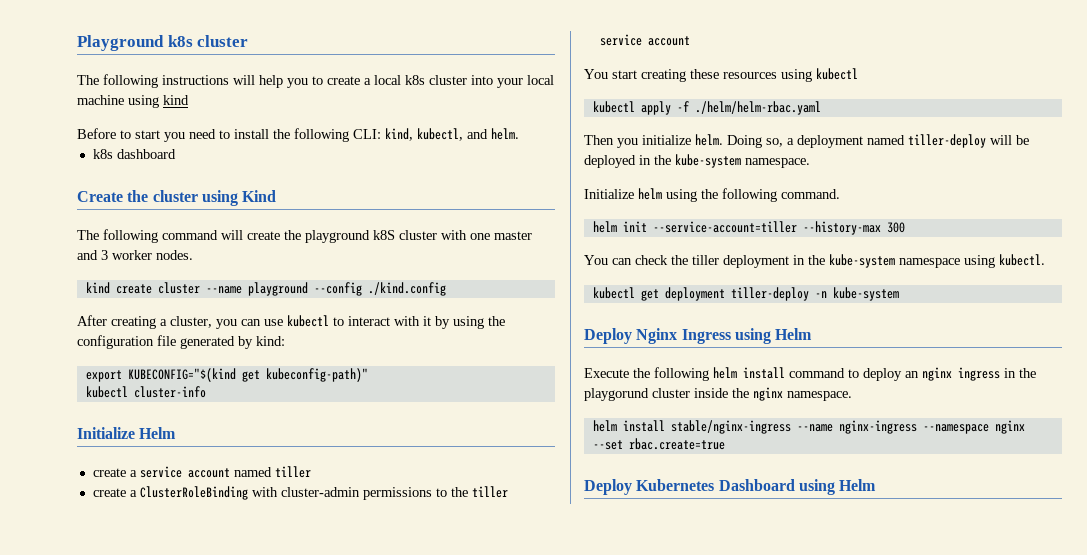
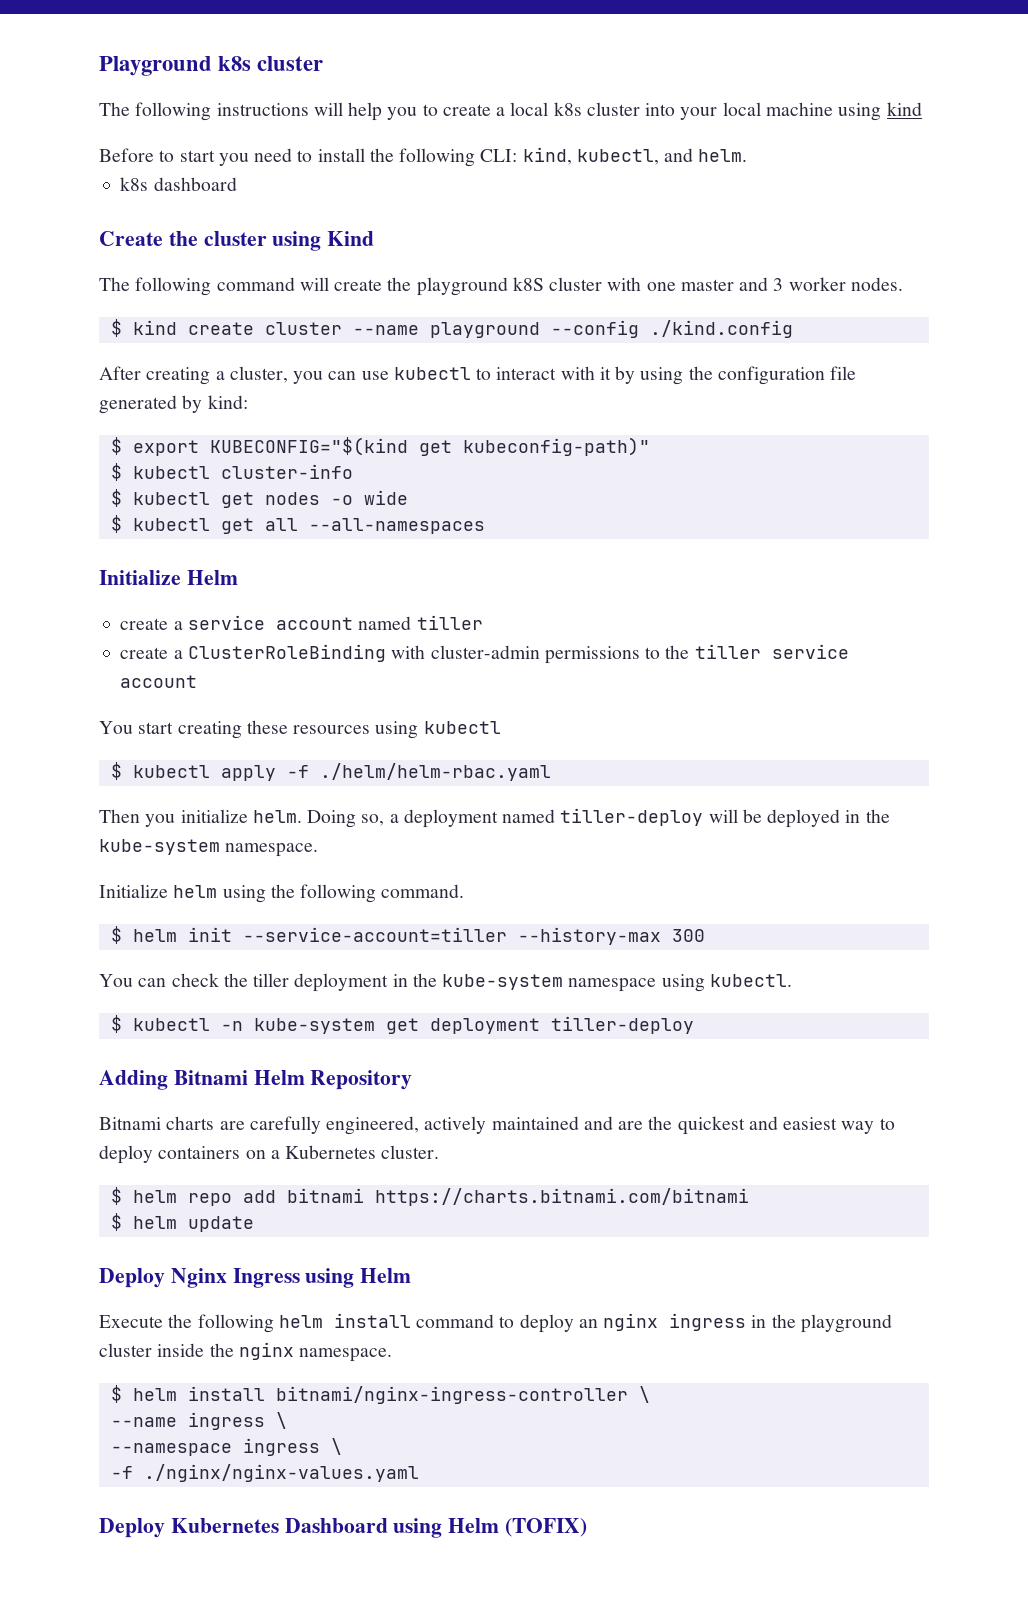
- kind create cluster --name playground --config ./kind.config
+ $ kind create cluster --name playground --config ./kind.config
- export KUBECONFIG="$(kind get kubeconfig-path)"
+ $ export KUBECONFIG="$(kind get kubeconfig-path)"
- kubectl cluster-info
+ $ kubectl cluster-info
+ $ kubectl get nodes -o wide
+ $ kubectl get all --all-namespaces
- kubectl apply -f ./helm/helm-rbac.yaml
+ $ kubectl apply -f ./helm/helm-rbac.yaml
- helm init --service-account=tiller --history-max 300
+ $ helm init --service-account=tiller --history-max 300
- kubectl get deployment tiller-deploy -n kube-system
+ $ kubectl -n kube-system get deployment tiller-deploy
+ Adding Bitnami Helm Repository
+ Bitnami charts are carefully engineered, actively maintained and are the quickest and easiest way to deploy containers on a Kubernetes cluster.
+ $ helm repo add bitnami https://charts.bitnami.com/bitnami
+ $ helm update
- Execute the following helm install command to deploy an nginx ingress in the playgorund cluster inside the nginx namespace.
+ Execute the following helm install command to deploy an nginx ingress in the playground cluster inside the nginx namespace.
- helm install stable/nginx-ingress --name nginx-ingress --namespace nginx --set rbac.create=true
+ $ helm install bitnami/nginx-ingress-controller \
+ --name ingress \
+ --namespace ingress \
+ -f ./nginx/nginx-values.yaml
- Deploy Kubernetes Dashboard using Helm
+ Deploy Kubernetes Dashboard using Helm (TOFIX)

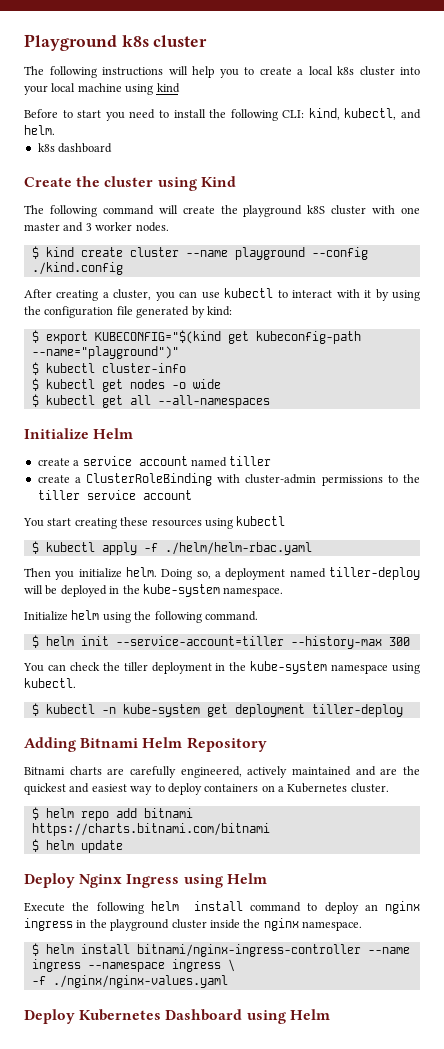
- $ export KUBECONFIG="$(kind get kubeconfig-path)"
+ $ export KUBECONFIG="$(kind get kubeconfig-path --name="playground")"
- $ helm install bitnami/nginx-ingress-controller \
- --name ingress \
- --namespace ingress \
+ $ helm install bitnami/nginx-ingress-controller --name ingress --namespace ingress \
- Deploy Kubernetes Dashboard using Helm (TOFIX)
+ Deploy Kubernetes Dashboard using Helm

